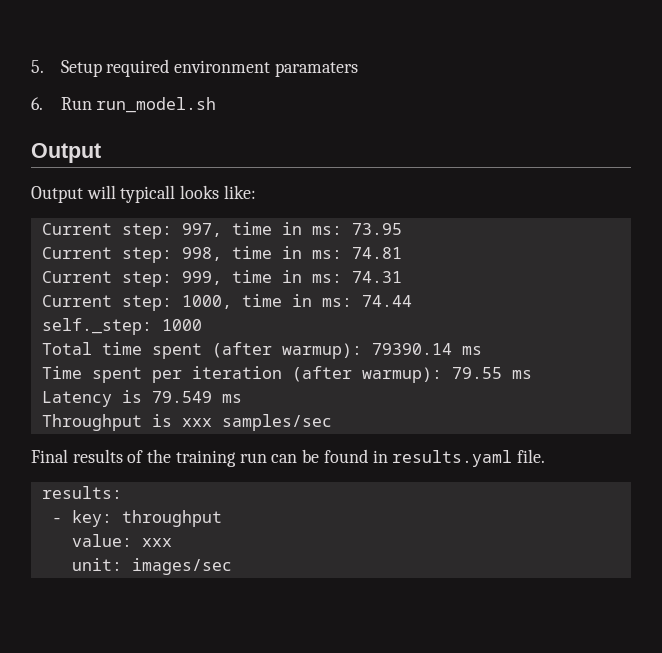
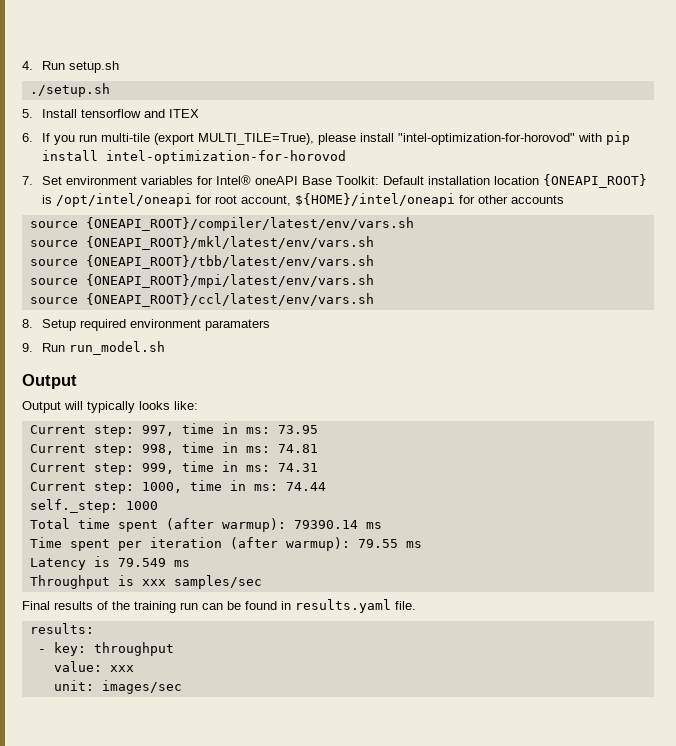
- 5. Setup required environment paramaters
+ 4. Run setup.sh
+ ./setup.sh
+ 5. Install tensorflow and ITEX
+ 6. If you run multi-tile (export MULTI_TILE=True), please install "intel-optimization-for-horovod" with pip install intel-optimization-for-horovod
+ 7. Set environment variables for Intel® oneAPI Base Toolkit: Default installation location {ONEAPI_ROOT} is /opt/intel/oneapi for root account, ${HOME}/intel/oneapi for other accounts
+ source {ONEAPI_ROOT}/compiler/latest/env/vars.sh
+ source {ONEAPI_ROOT}/mkl/latest/env/vars.sh
+ source {ONEAPI_ROOT}/tbb/latest/env/vars.sh
+ source {ONEAPI_ROOT}/mpi/latest/env/vars.sh
+ source {ONEAPI_ROOT}/ccl/latest/env/vars.sh
+ 8. Setup required environment paramaters
- 6. Run run_model.sh
+ 9. Run run_model.sh
- Output will typicall looks like:
+ Output will typically looks like:

